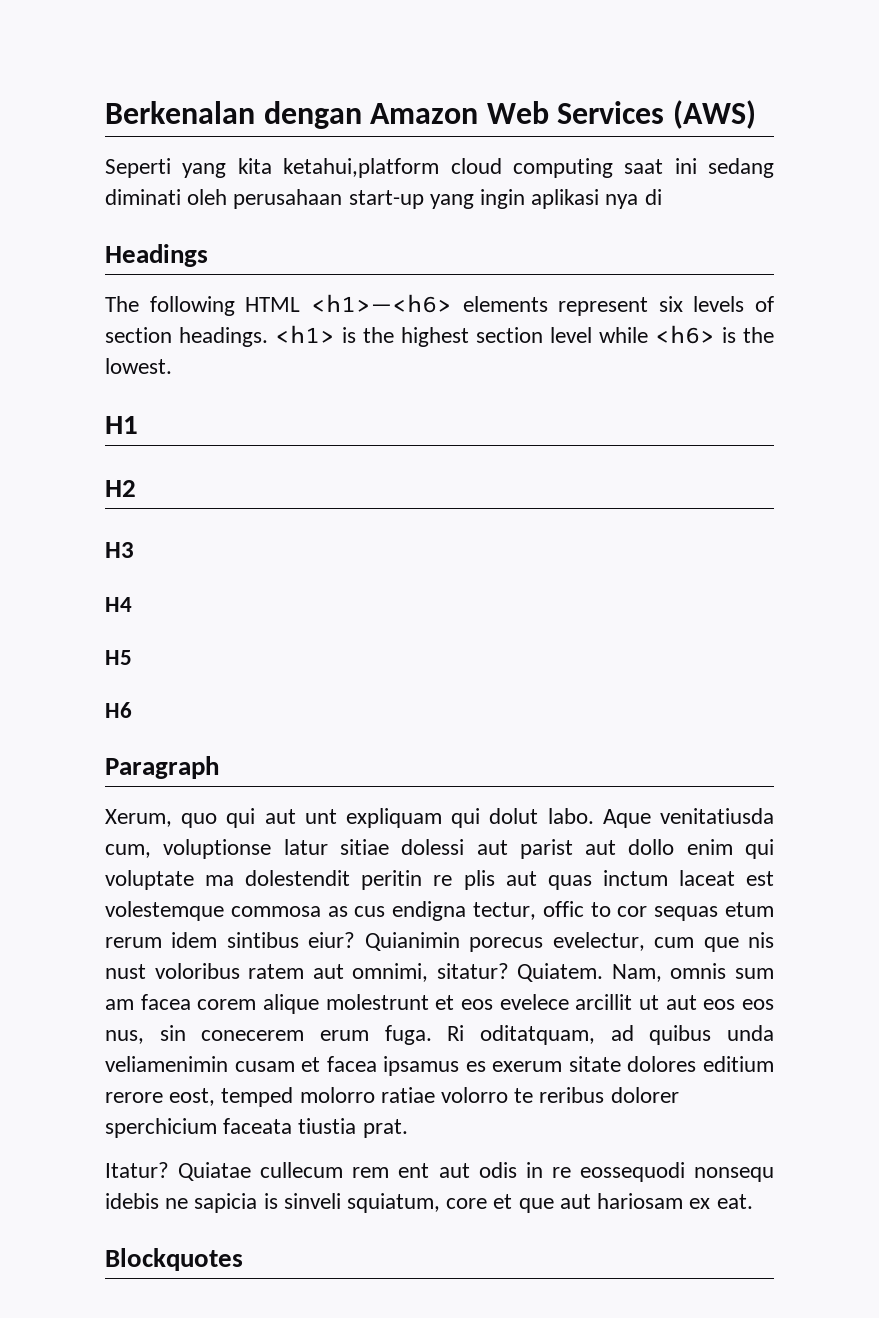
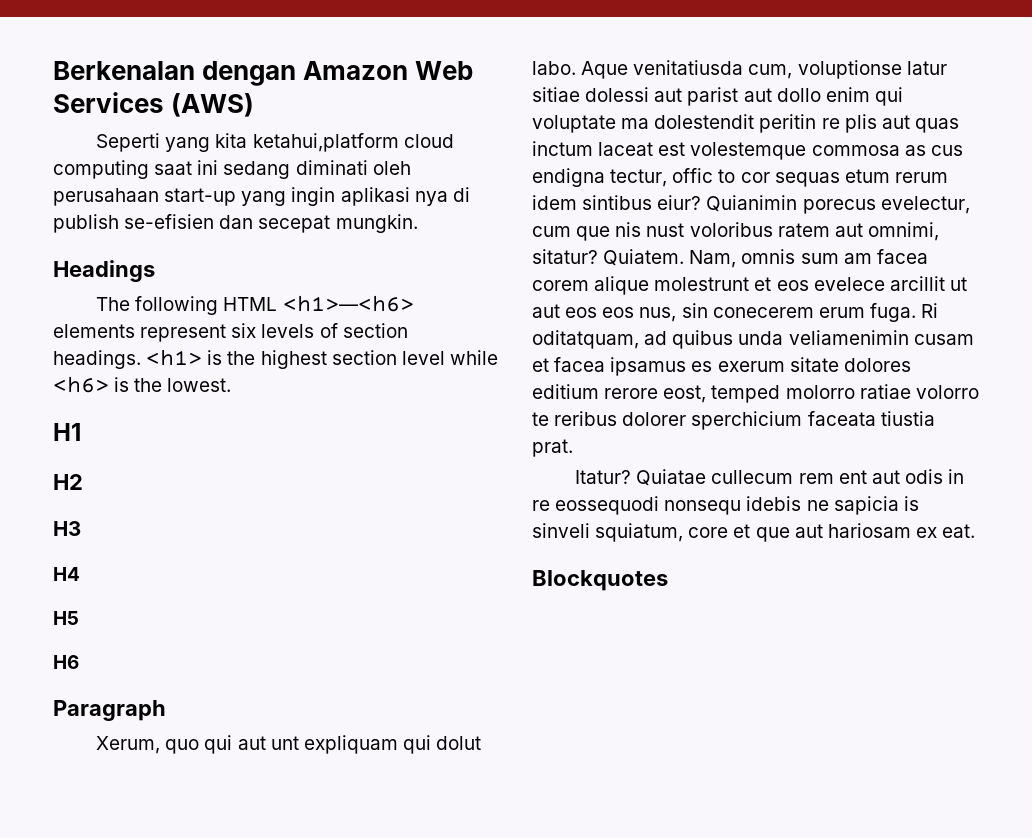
- Seperti yang kita ketahui,platform cloud computing saat ini sedang diminati oleh perusahaan start-up yang ingin aplikasi nya di
+ Seperti yang kita ketahui,platform cloud computing saat ini sedang diminati oleh perusahaan start-up yang ingin aplikasi nya di publish se-efisien dan secepat mungkin.

